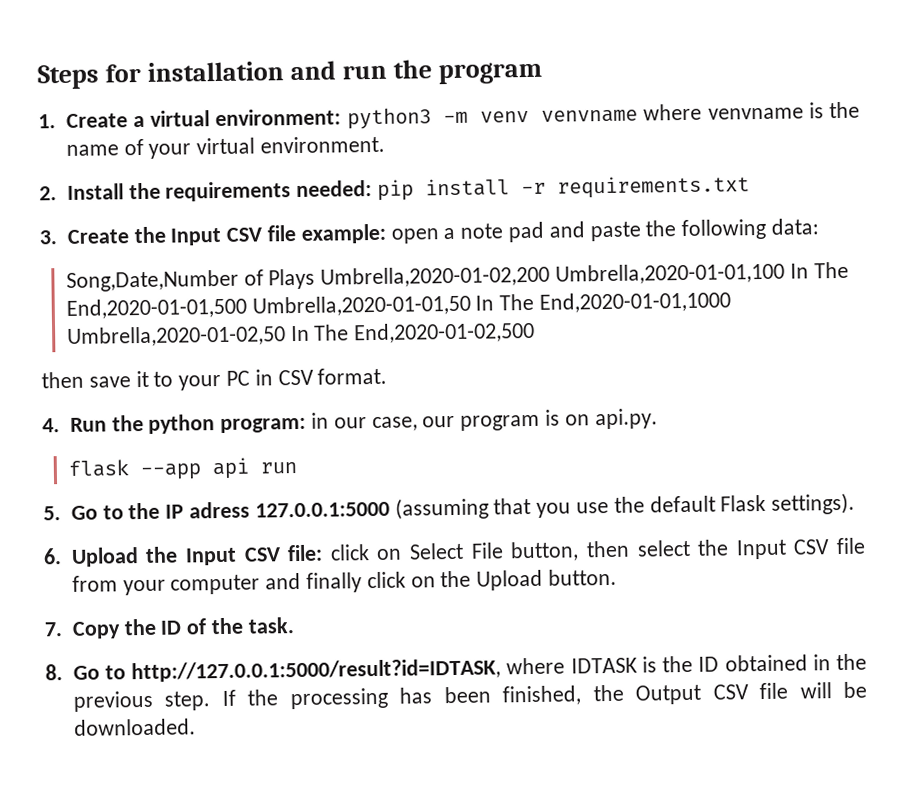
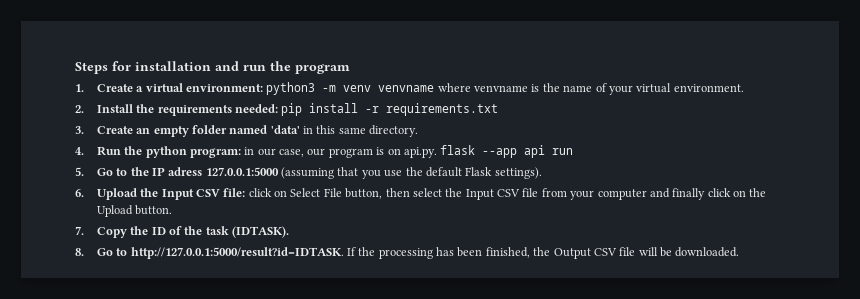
- 3. Create the Input CSV file example: open a note pad and paste the following data:
- Song,Date,Number of Plays Umbrella,2020-01-02,200 Umbrella,2020-01-01,100 In The End,2020-01-01,500 Umbrella,2020-01-01,50 In The End,2020-01-01,1000 Umbrella,2020-01-02,50 In The End,2020-01-02,500
- then save it to your PC in CSV format.
+ 3. Create an empty folder named 'data' in this same directory.
- 4. Run the python program: in our case, our program is on api.py.
- flask --app api run
+ 4. Run the python program: in our case, our program is on api.py. flask --app api run
- 7. Copy the ID of the task.
+ 7. Copy the ID of the task (IDTASK).
- 8. Go to http://127.0.0.1:5000/result?id=IDTASK, where IDTASK is the ID obtained in the previous step. If the processing has been finished, the Output CSV file will be downloaded.
+ 8. Go to http://127.0.0.1:5000/result?id=IDTASK. If the processing has been finished, the Output CSV file will be downloaded.

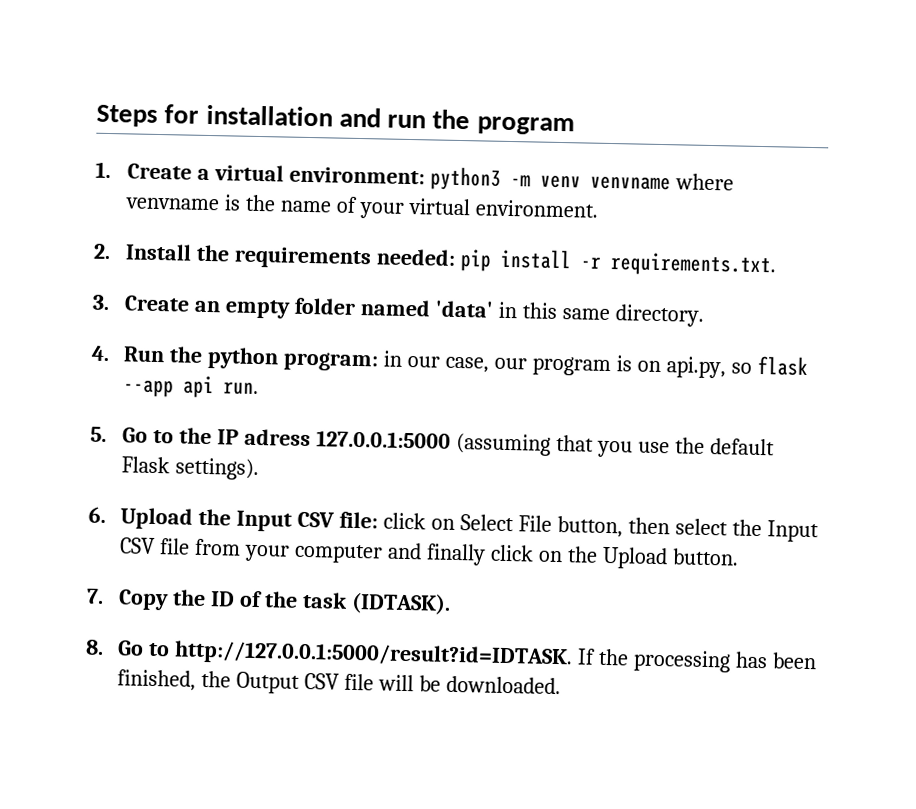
- 2. Install the requirements needed: pip install -r requirements.txt
+ 2. Install the requirements needed: pip install -r requirements.txt.
- 4. Run the python program: in our case, our program is on api.py. flask --app api run
+ 4. Run the python program: in our case, our program is on api.py, so flask --app api run.

